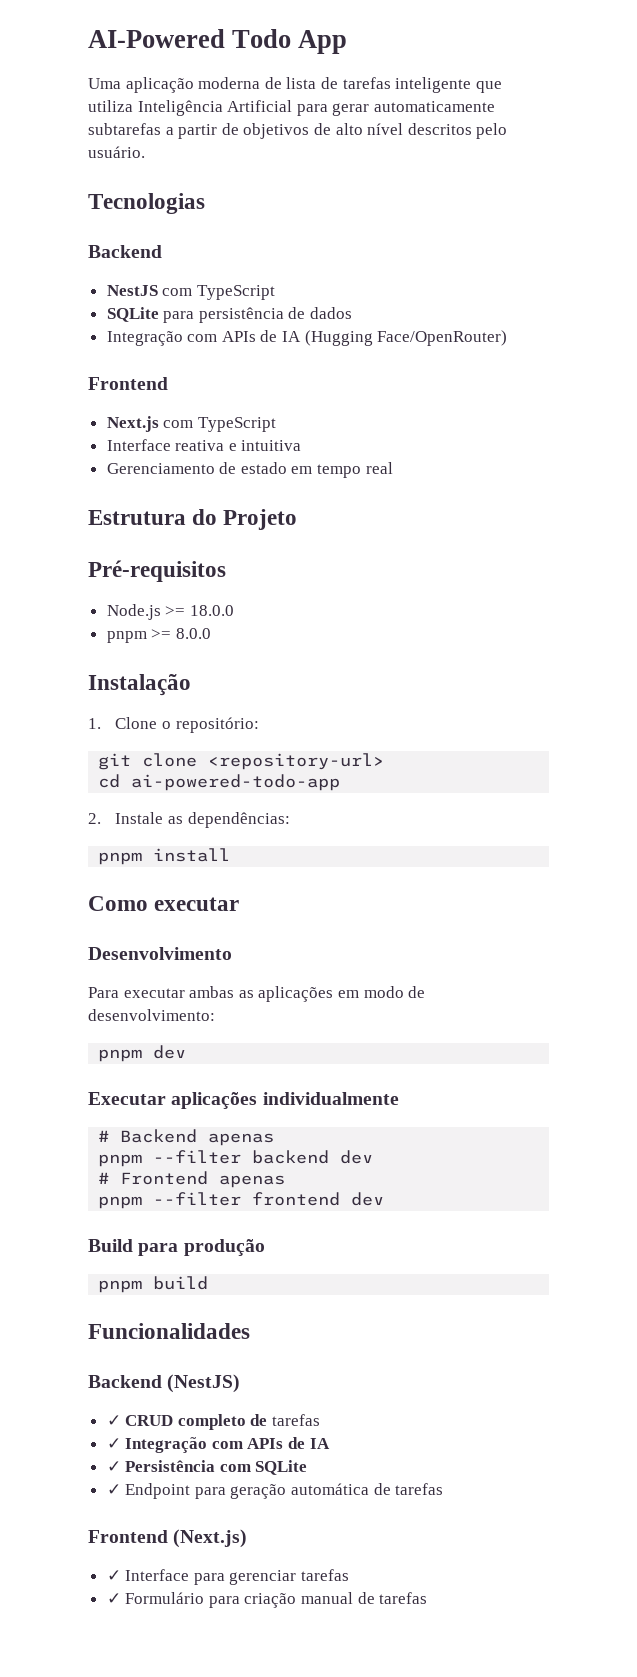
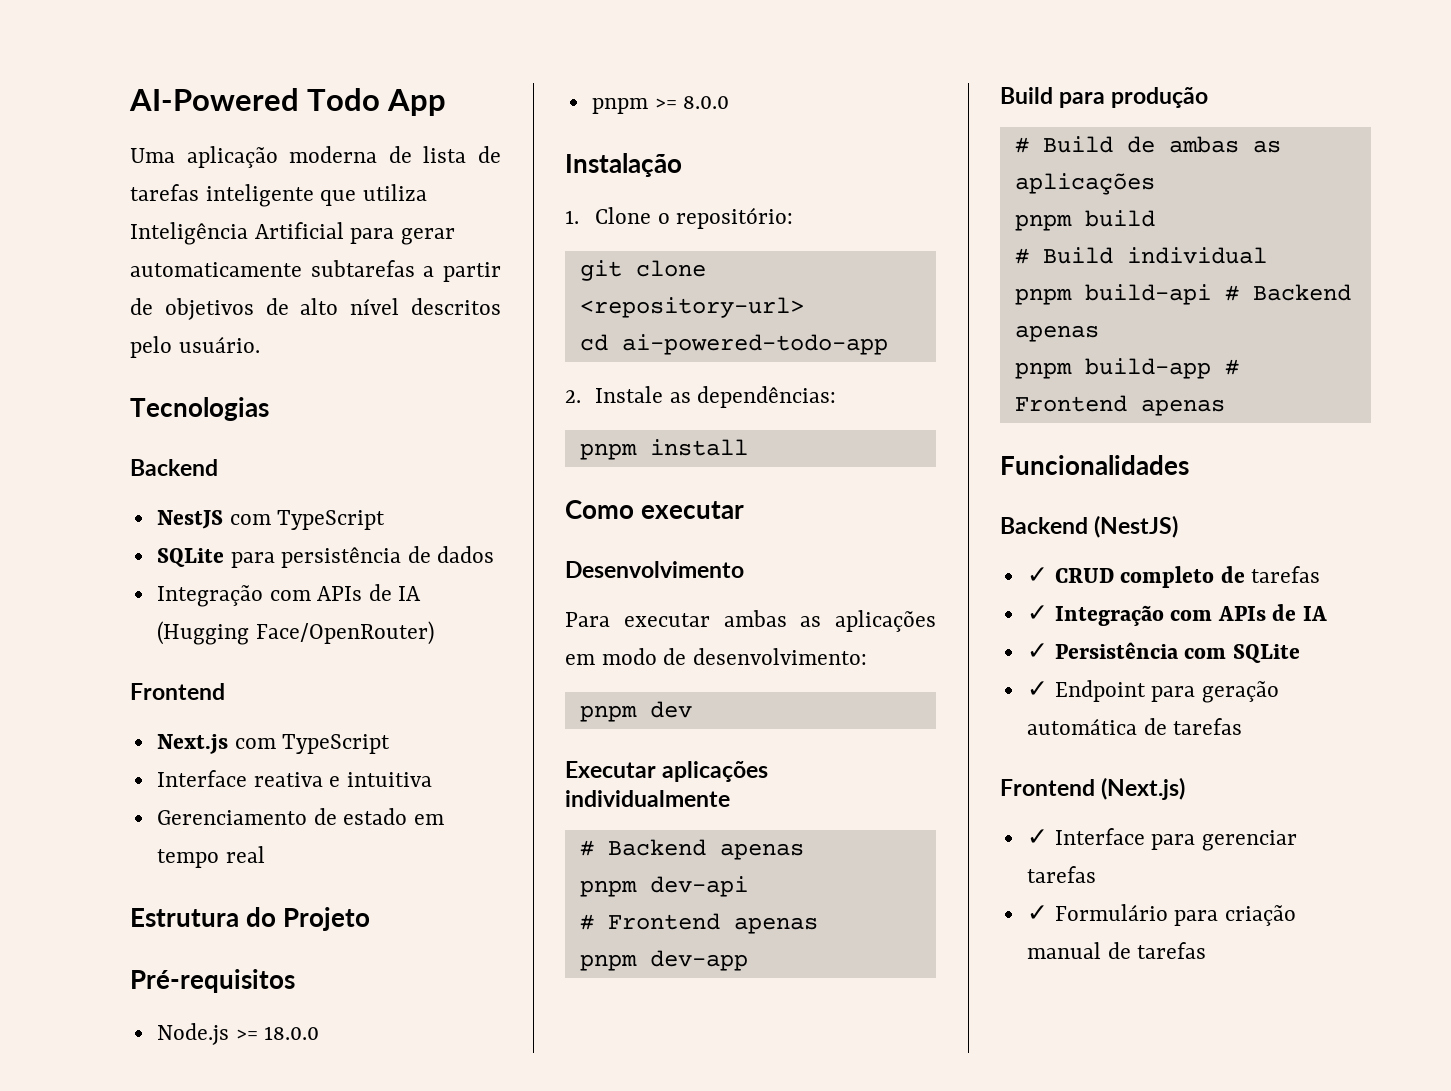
- pnpm --filter backend dev
+ pnpm dev-api
- pnpm --filter frontend dev
+ pnpm dev-app
+ # Build de ambas as aplicações
  pnpm build
+ # Build individual
+ pnpm build-api # Backend apenas
+ pnpm build-app # Frontend apenas

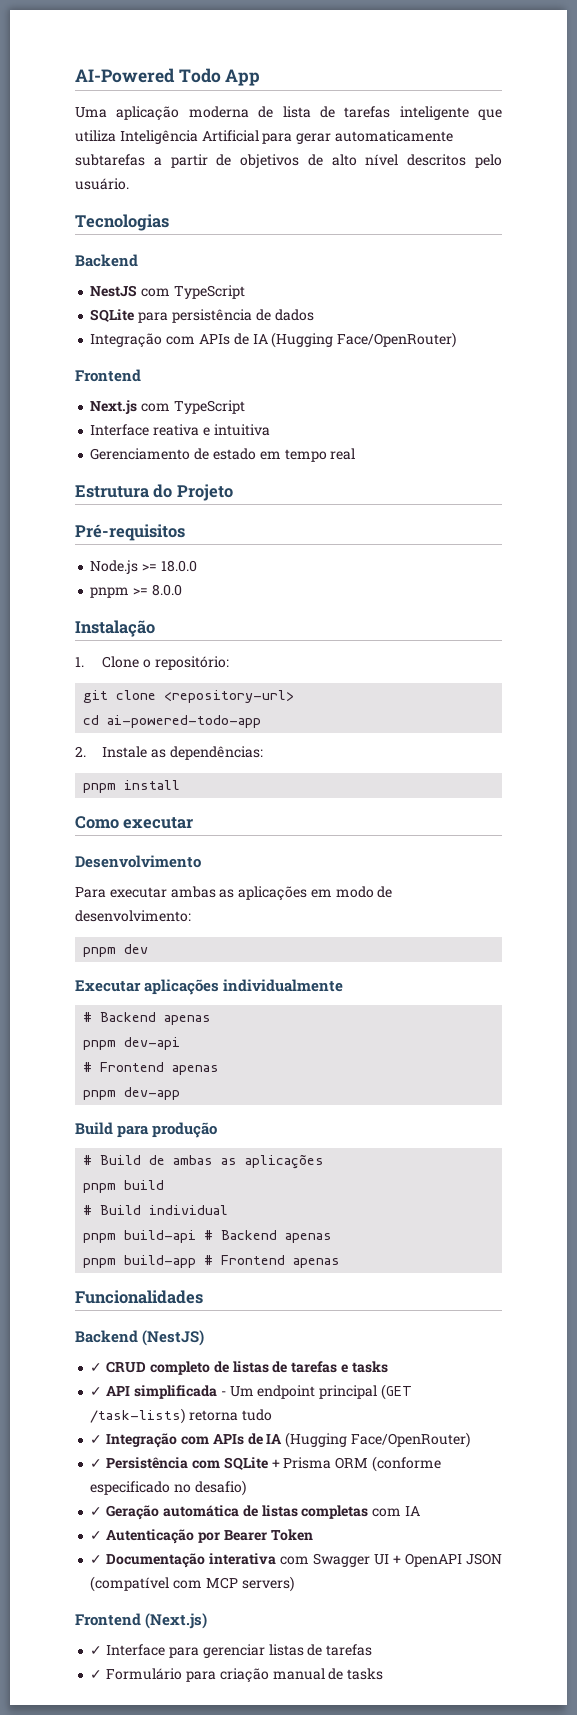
- ✓ CRUD completo de tarefas
+ ✓ CRUD completo de listas de tarefas e tasks
+ ✓ API simplificada - Um endpoint principal (GET /task-lists) retorna tudo
- ✓ Integração com APIs de IA
+ ✓ Integração com APIs de IA (Hugging Face/OpenRouter)
- ✓ Persistência com SQLite
- ✓ Endpoint para geração automática de tarefas
+ ✓ Persistência com SQLite + Prisma ORM (conforme especificado no desafio)
+ ✓ Geração automática de listas completas com IA
+ ✓ Autenticação por Bearer Token
+ ✓ Documentação interativa com Swagger UI + OpenAPI JSON (compatível com MCP servers)
- ✓ Interface para gerenciar tarefas
+ ✓ Interface para gerenciar listas de tarefas
- ✓ Formulário para criação manual de tarefas
+ ✓ Formulário para criação manual de tasks

